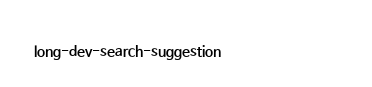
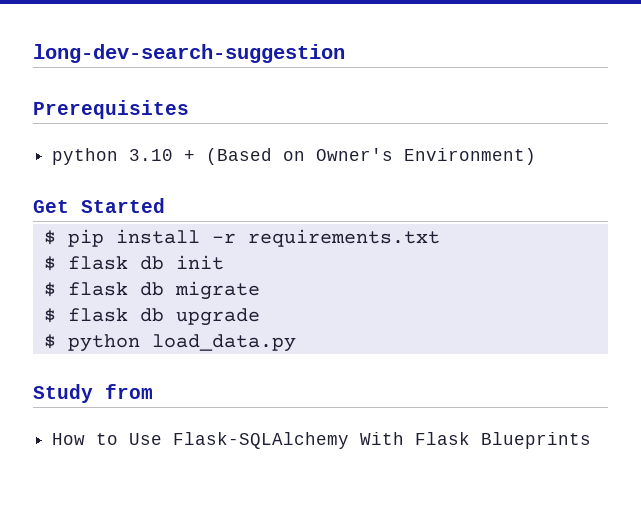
+ Prerequisites
+ python 3.10 + (Based on Owner's Environment)
+ Get Started
+ $ pip install -r requirements.txt
+ $ flask db init
+ $ flask db migrate
+ $ flask db upgrade
+ $ python load_data.py
+ Study from
+ How to Use Flask-SQLAlchemy With Flask Blueprints

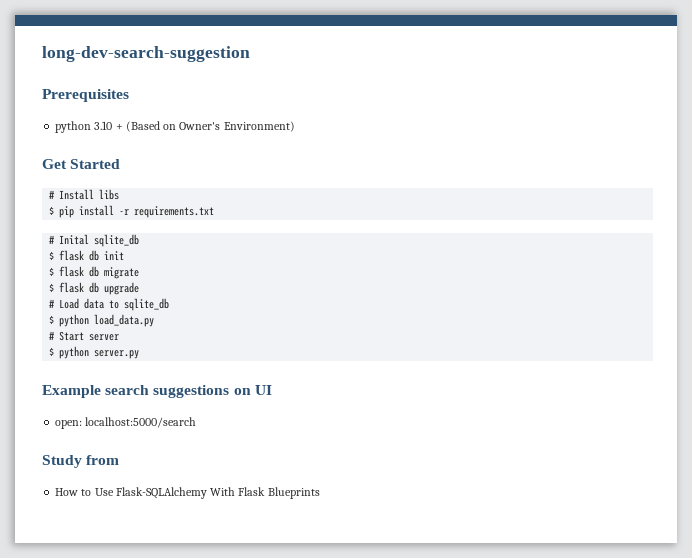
+ # Install libs
+ # Inital sqlite_db
+ # Load data to sqlite_db
  $ python load_data.py
+ # Start server
+ $ python server.py
+ Example search suggestions on UI
+ open: localhost:5000/search

